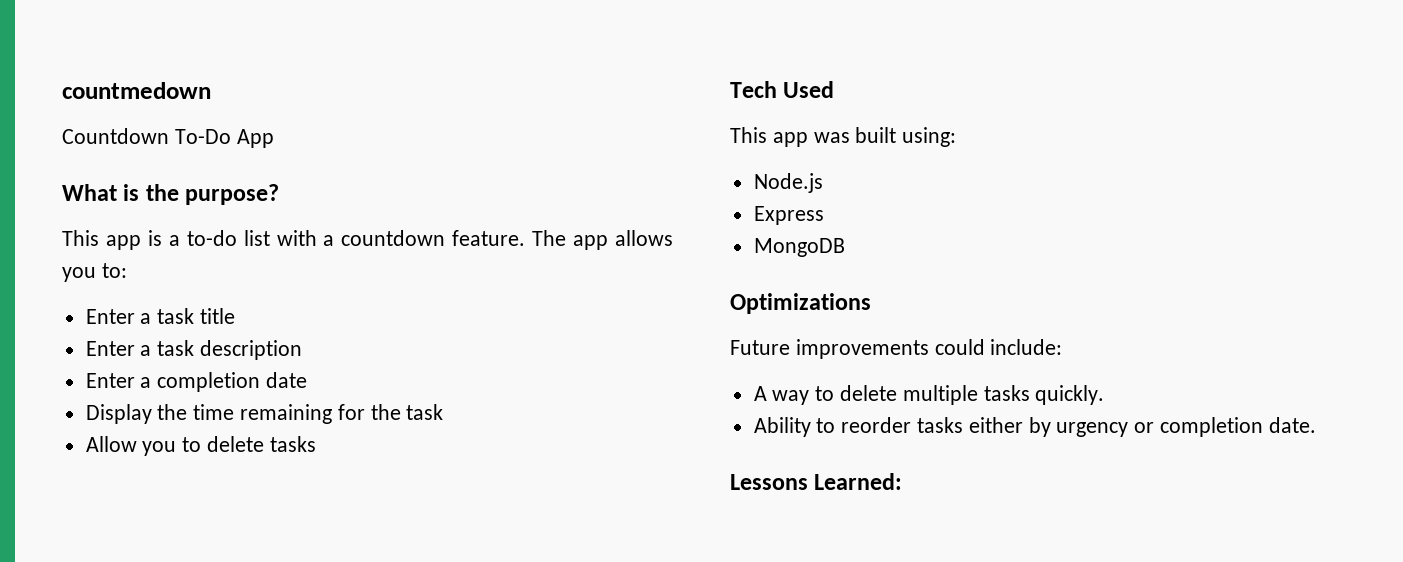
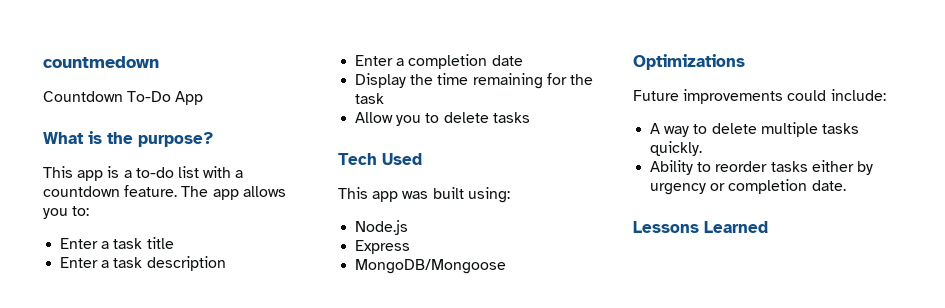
- MongoDB
+ MongoDB/Mongoose
- Lessons Learned:
+ Lessons Learned

